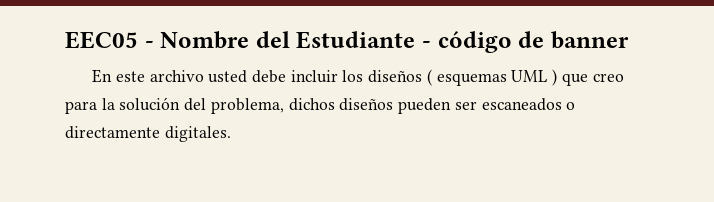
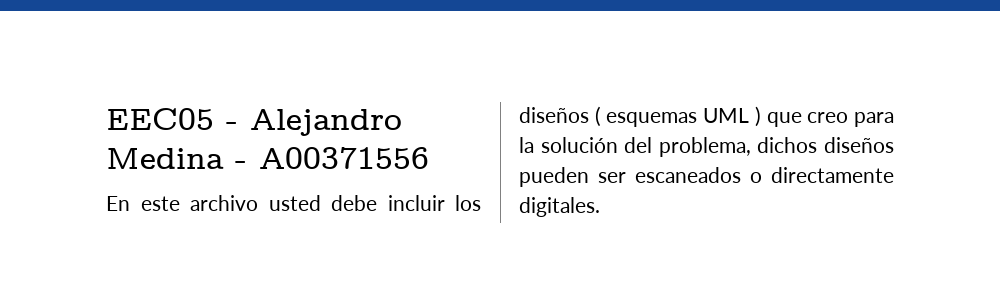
- EEC05 - Nombre del Estudiante - código de banner
+ EEC05 - Alejandro Medina - A00371556

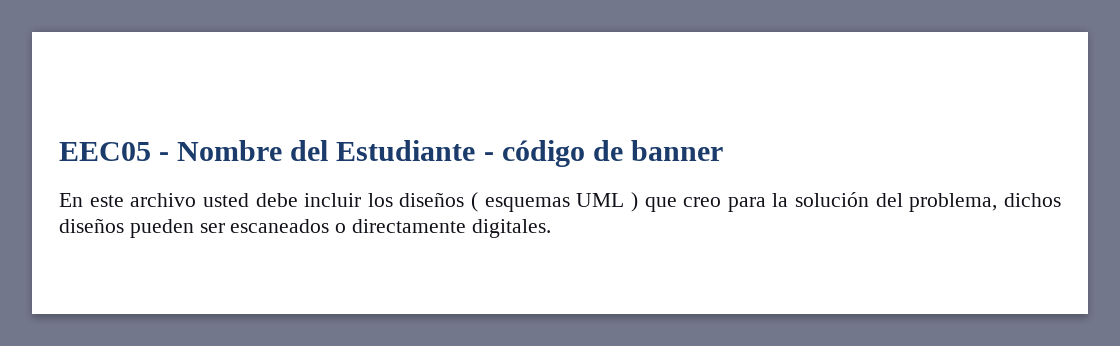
- EEC05 - Alejandro Medina - A00371556
+ EEC05 - Nombre del Estudiante - código de banner

